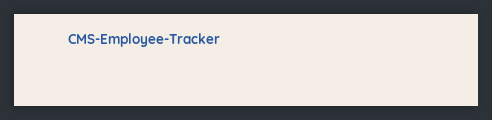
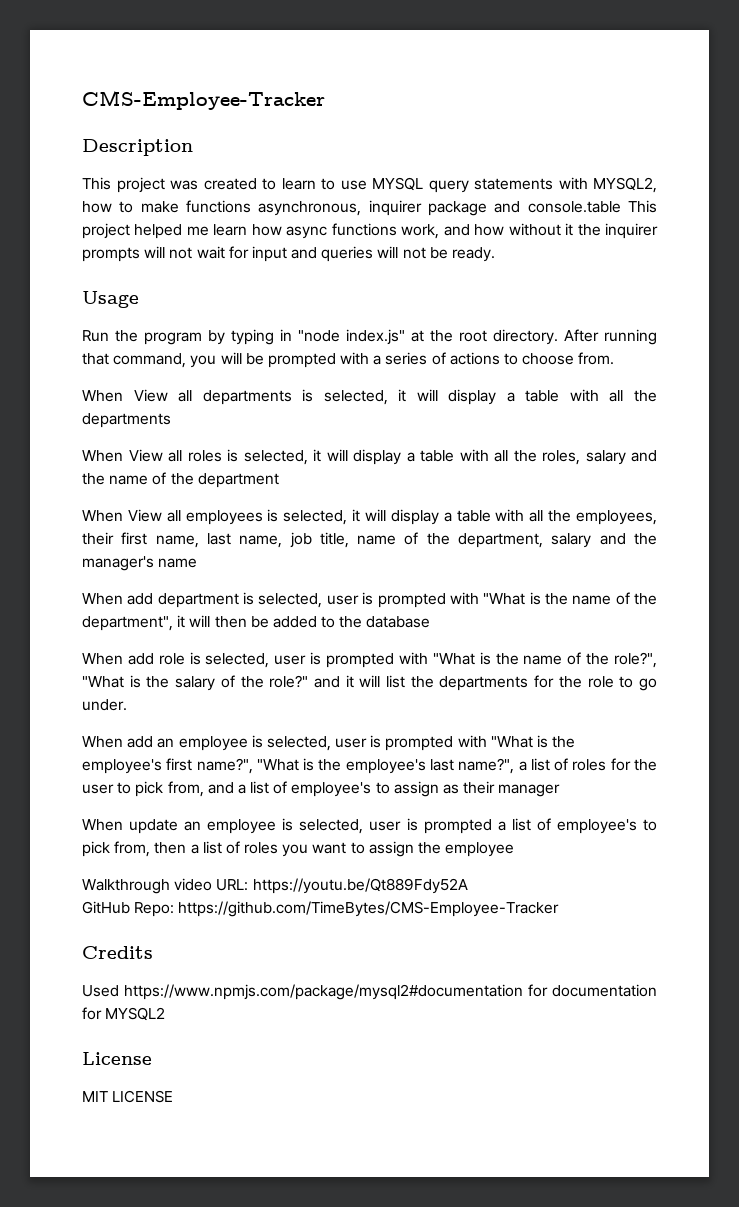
+ Description
+ This project was created to learn to use MYSQL query statements with MYSQL2, how to make functions asynchronous, inquirer package and console.table This project helped me learn how async functions work, and how without it the inquirer prompts will not wait for input and queries will not be ready.
+ Usage
+ Run the program by typing in "node index.js" at the root directory. After running that command, you will be prompted with a series of actions to choose from.
+ When View all departments is selected, it will display a table with all the departments
+ When View all roles is selected, it will display a table with all the roles, salary and the name of the department
+ When View all employees is selected, it will display a table with all the employees, their first name, last name, job title, name of the department, salary and the manager's name
+ When add department is selected, user is prompted with "What is the name of the department", it will then be added to the database
+ When add role is selected, user is prompted with "What is the name of the role?", "What is the salary of the role?" and it will list the departments for the role to go under.
+ When add an employee is selected, user is prompted with "What is the employee's first name?", "What is the employee's last name?", a list of roles for the user to pick from, and a list of employee's to assign as their manager
+ When update an employee is selected, user is prompted a list of employee's to pick from, then a list of roles you want to assign the employee
+ Walkthrough video URL: https://youtu.be/Qt889Fdy52A
+ GitHub Repo: https://github.com/TimeBytes/CMS-Employee-Tracker
+ Credits
+ Used https://www.npmjs.com/package/mysql2#documentation for documentation for MYSQL2
+ License
+ MIT LICENSE

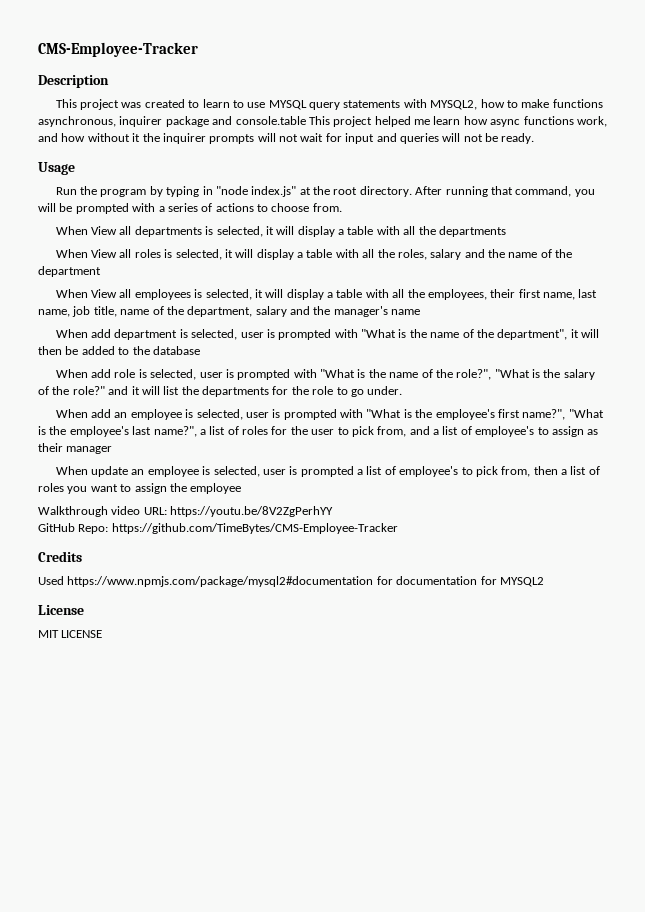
- Walkthrough video URL: https://youtu.be/Qt889Fdy52A
+ Walkthrough video URL: https://youtu.be/8V2ZgPerhYY

